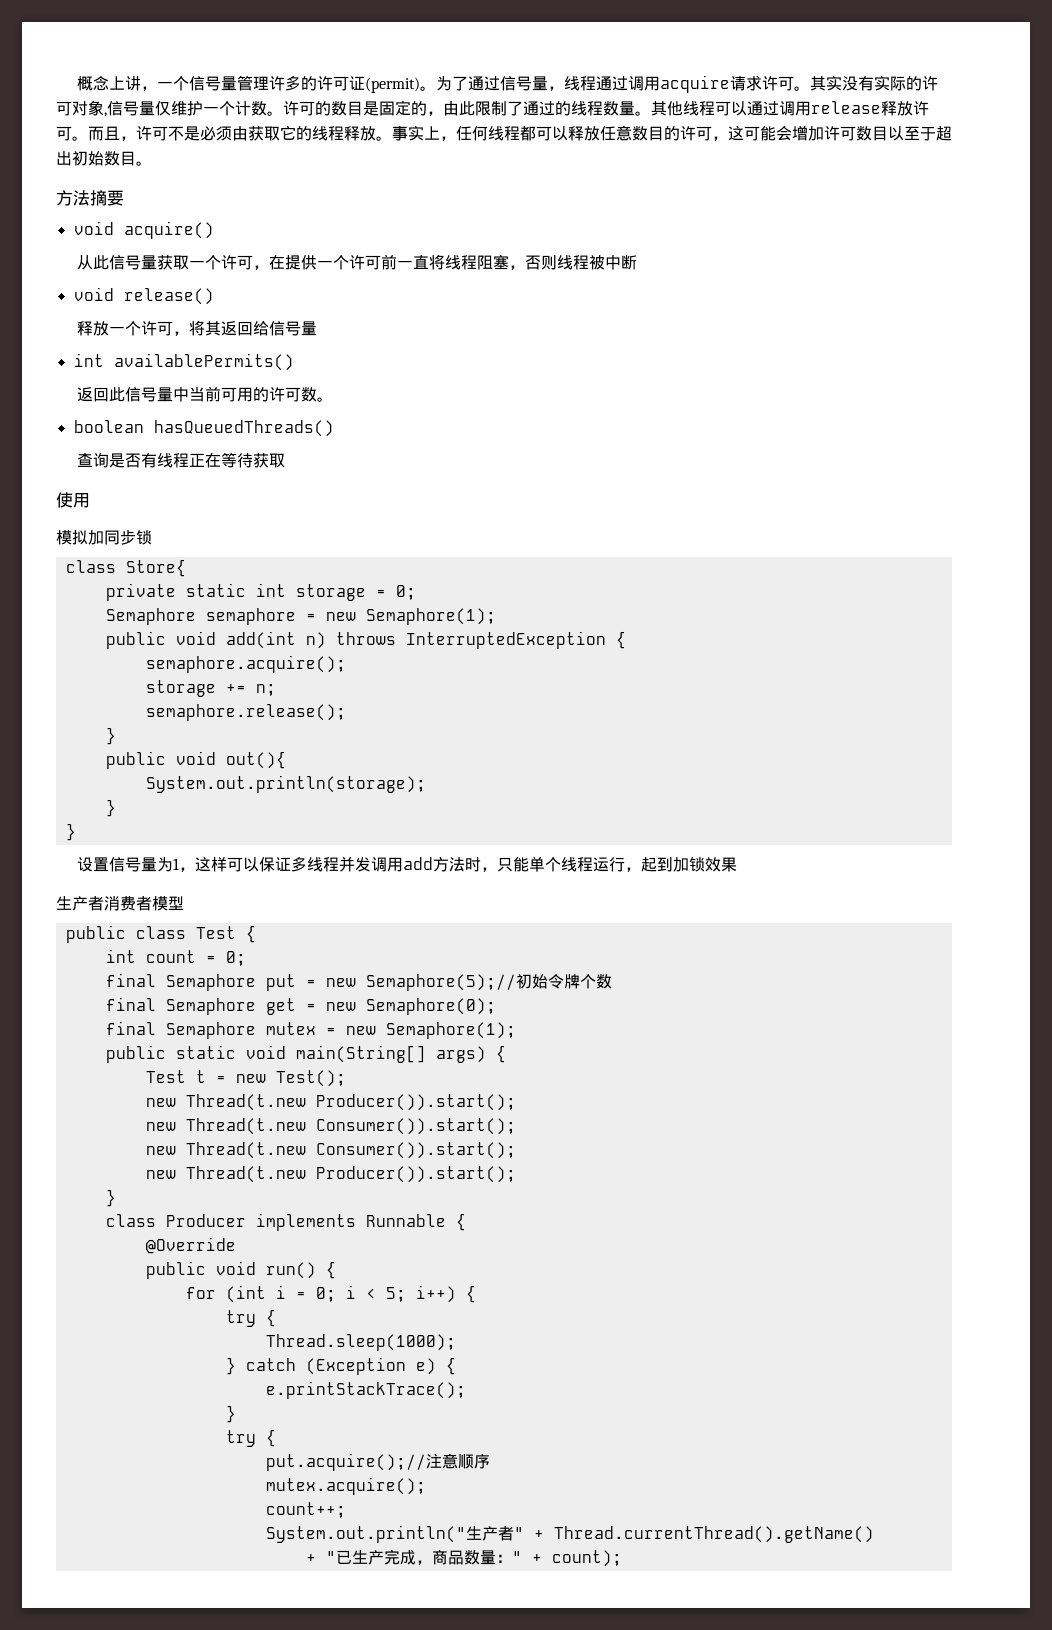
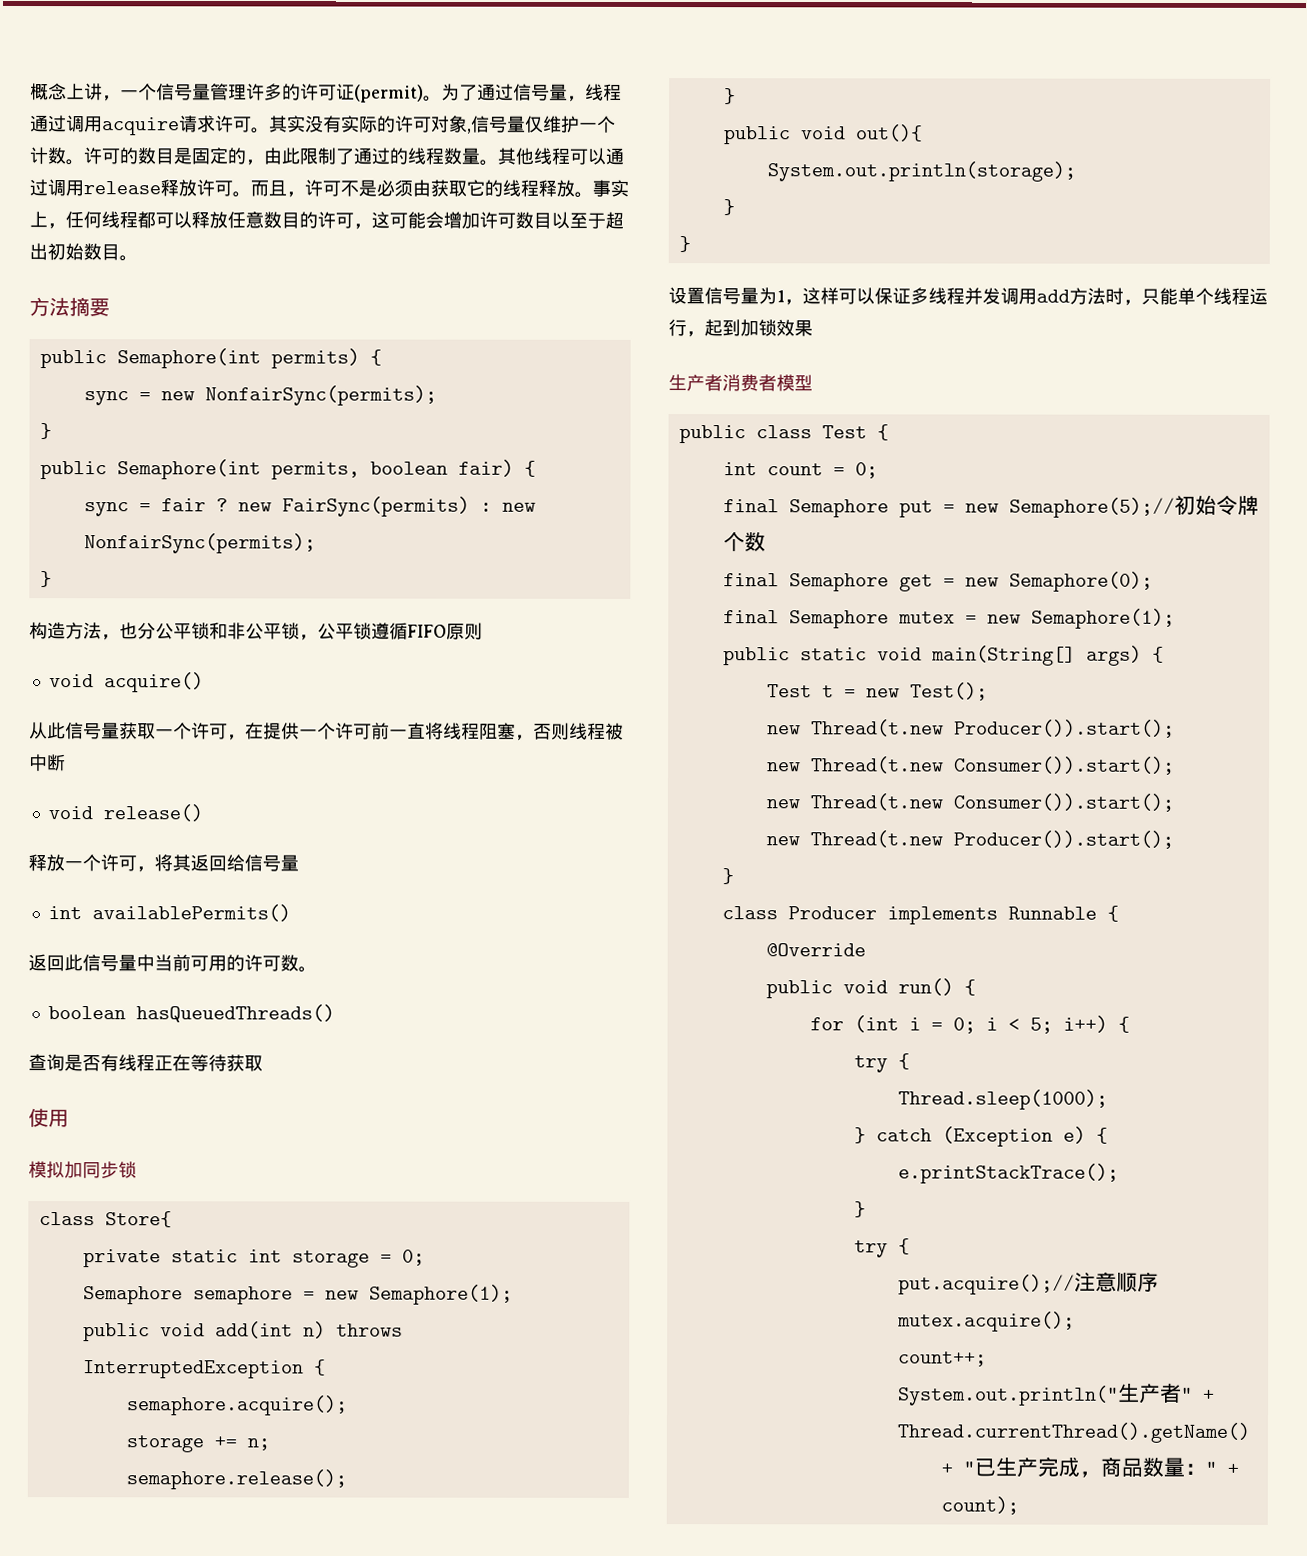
+ public Semaphore(int permits) {
+ sync = new NonfairSync(permits);
+ }
+ public Semaphore(int permits, boolean fair) {
+ sync = fair ? new FairSync(permits) : new NonfairSync(permits);
+ }
+ 构造方法，也分公平锁和非公平锁，公平锁遵循FIFO原则

